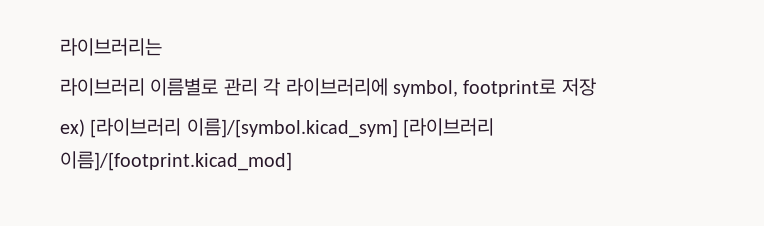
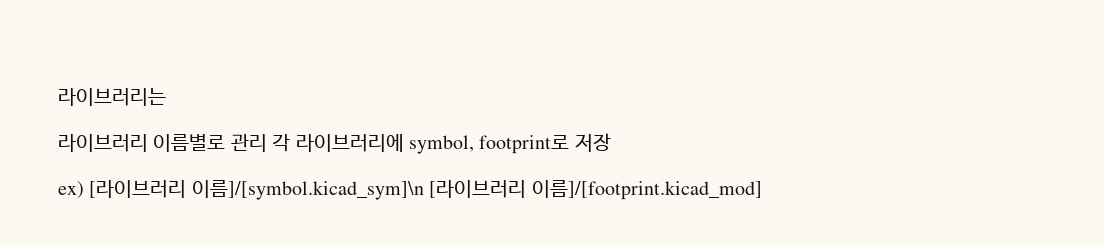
- ex) [라이브러리 이름]/[symbol.kicad_sym] [라이브러리 이름]/[footprint.kicad_mod]
+ ex) [라이브러리 이름]/[symbol.kicad_sym]\n [라이브러리 이름]/[footprint.kicad_mod]

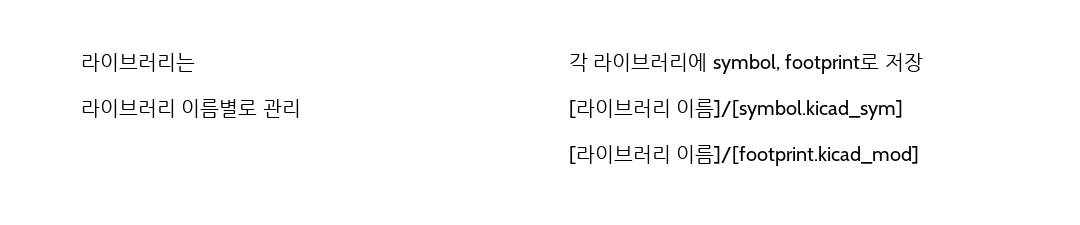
- 라이브러리 이름별로 관리 각 라이브러리에 symbol, footprint로 저장
+ 라이브러리 이름별로 관리
+ 각 라이브러리에 symbol, footprint로 저장
- ex) [라이브러리 이름]/[symbol.kicad_sym]\n [라이브러리 이름]/[footprint.kicad_mod]
+ [라이브러리 이름]/[symbol.kicad_sym]
+ [라이브러리 이름]/[footprint.kicad_mod]

